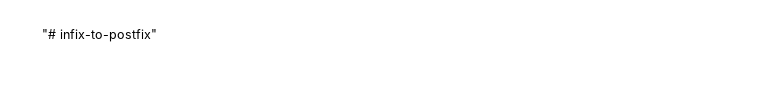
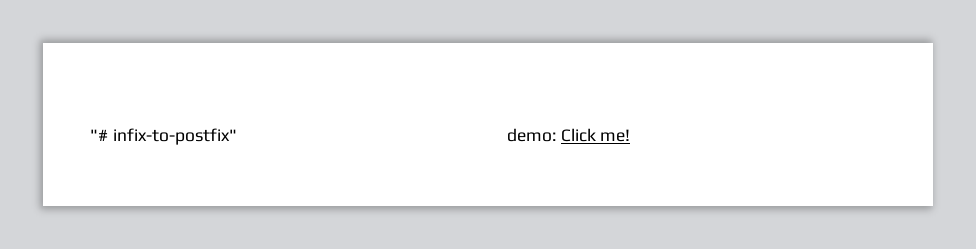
+ demo: Click me!

